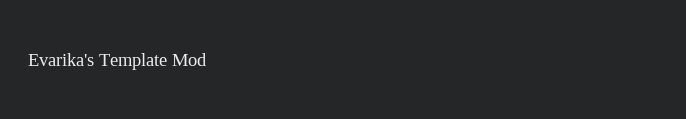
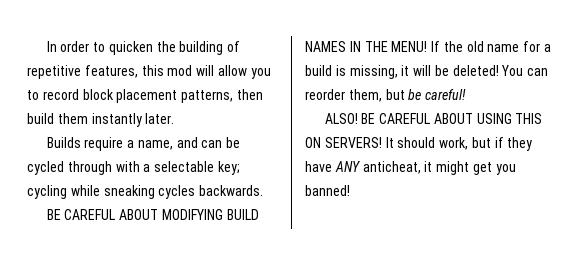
- Evarika's Template Mod
+ In order to quicken the building of repetitive features, this mod will allow you to record block placement patterns, then build them instantly later.
+ Builds require a name, and can be cycled through with a selectable key; cycling while sneaking cycles backwards.
+ BE CAREFUL ABOUT MODIFYING BUILD NAMES IN THE MENU! If the old name for a build is missing, it will be deleted! You can reorder them, but be careful!
+ ALSO! BE CAREFUL ABOUT USING THIS ON SERVERS! It should work, but if they have ANY anticheat, it might get you banned!

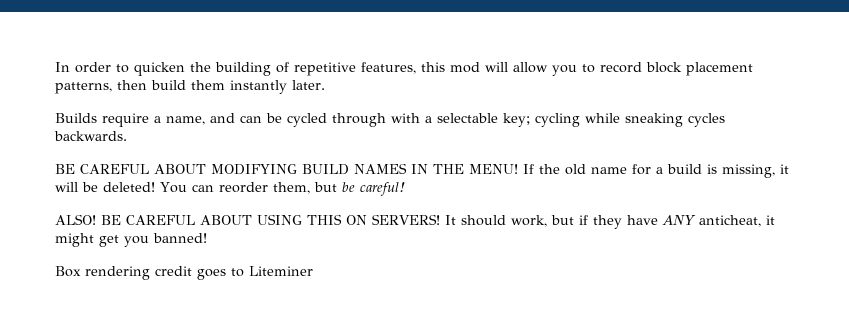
+ Box rendering credit goes to Liteminer

